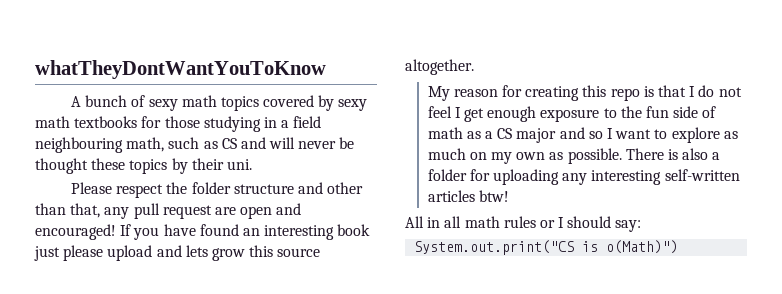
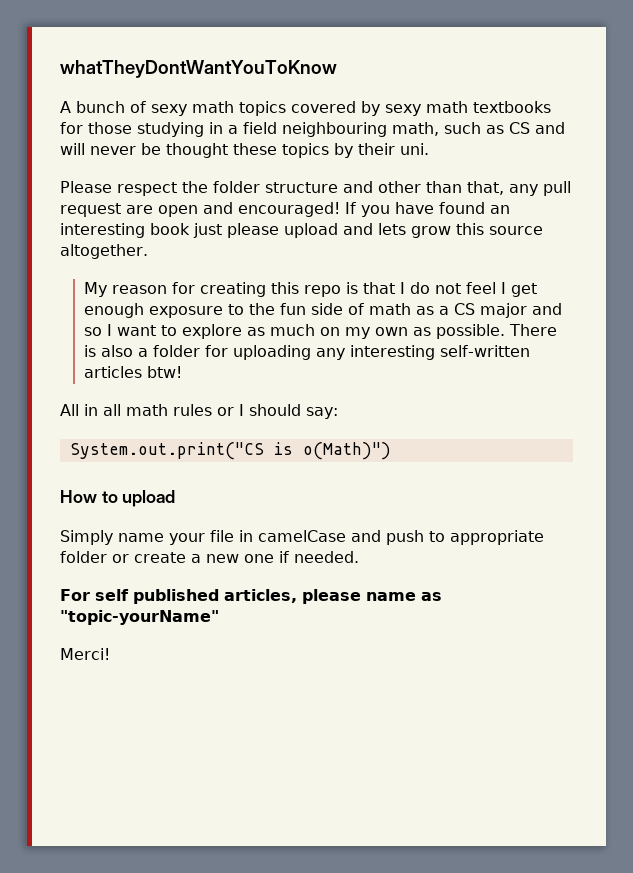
+ How to upload
+ Simply name your file in camelCase and push to appropriate folder or create a new one if needed.
+ For self published articles, please name as "topic-yourName"
+ Merci!

